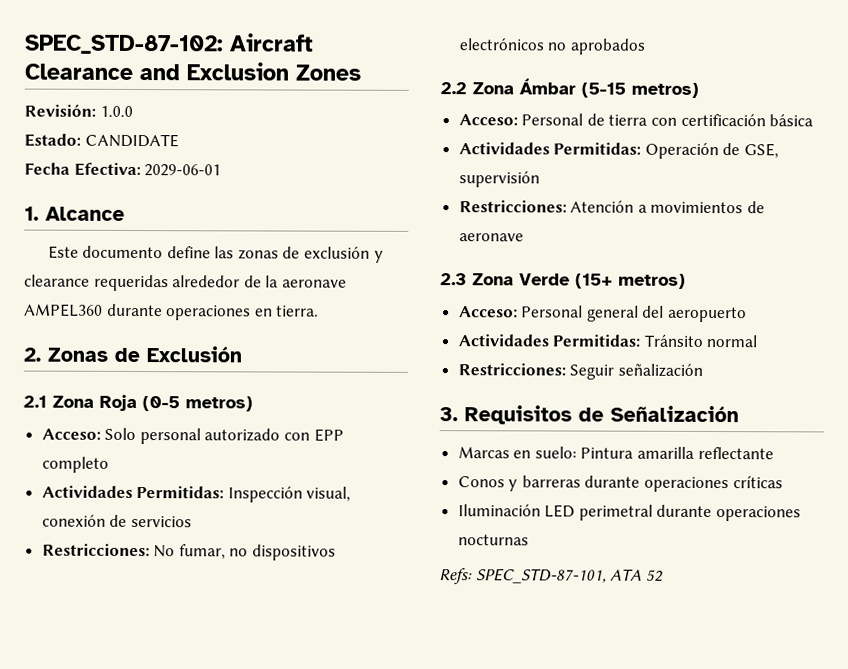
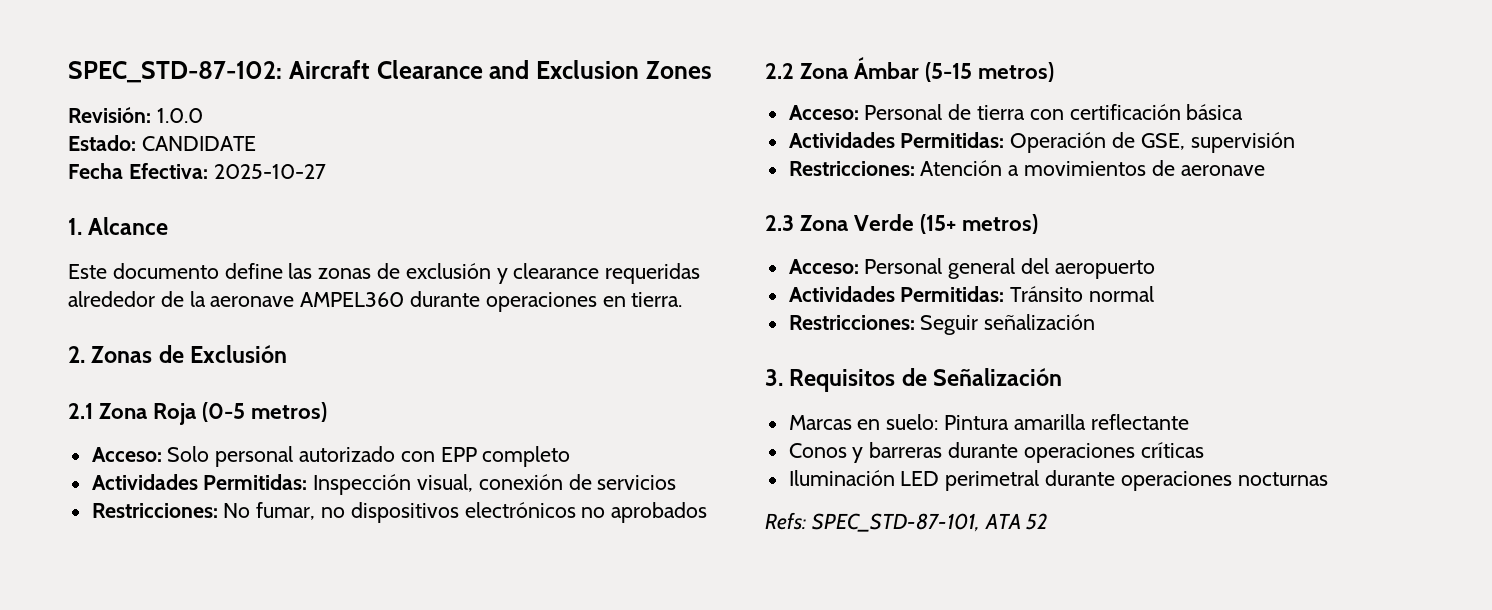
- Fecha Efectiva: 2029-06-01
+ Fecha Efectiva: 2025-10-27

